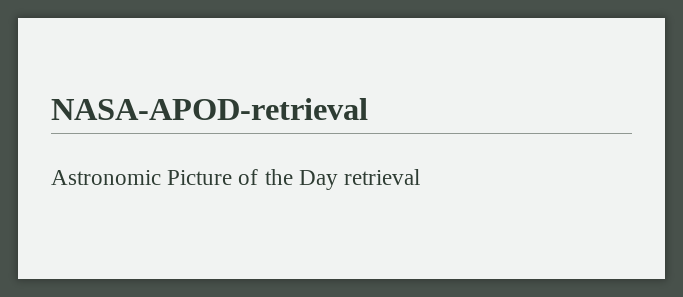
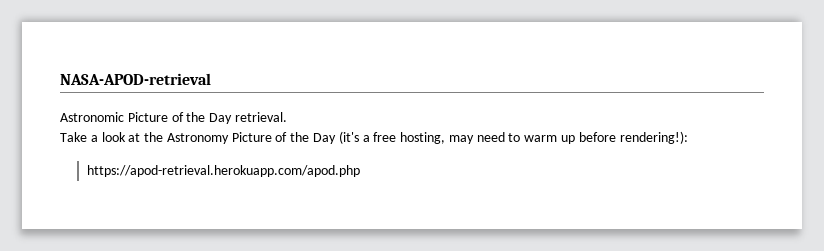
- Astronomic Picture of the Day retrieval
+ Astronomic Picture of the Day retrieval.
+ Take a look at the Astronomy Picture of the Day (it's a free hosting, may need to warm up before rendering!):
+ https://apod-retrieval.herokuapp.com/apod.php

